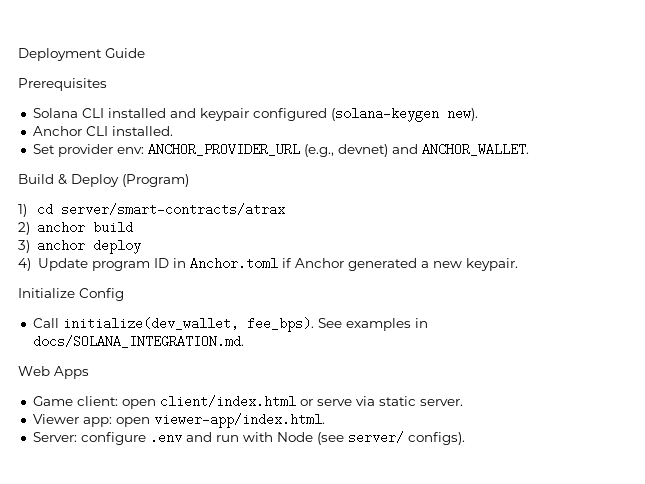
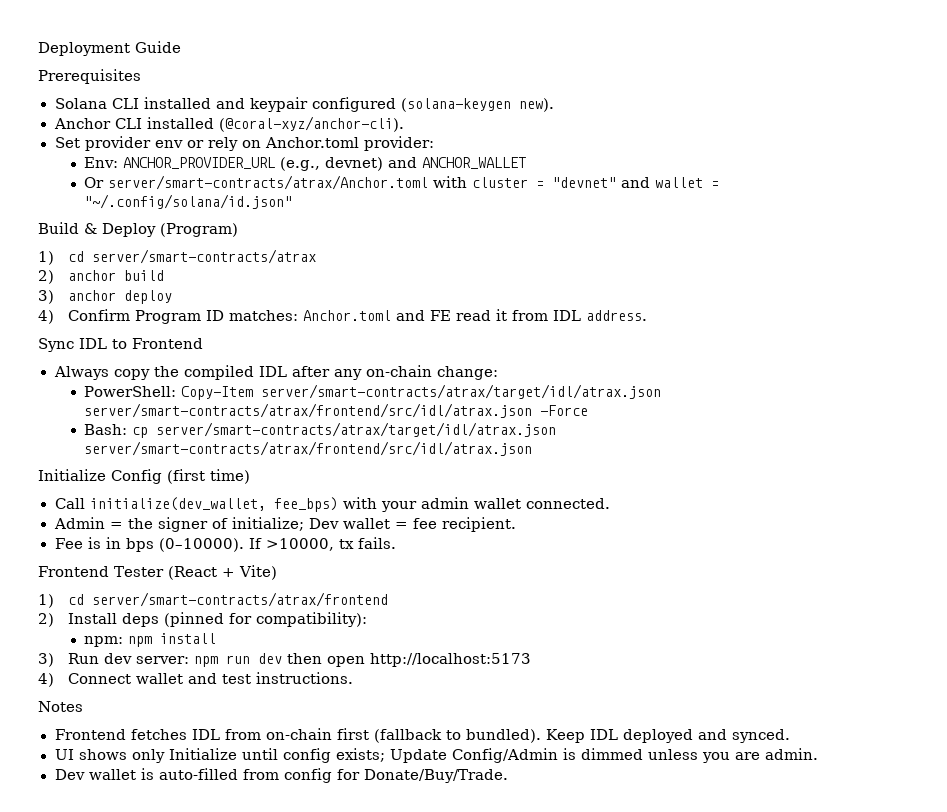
- Anchor CLI installed.
+ Anchor CLI installed (@coral-xyz/anchor-cli).
- Set provider env: ANCHOR_PROVIDER_URL (e.g., devnet) and ANCHOR_WALLET.
+ Set provider env or rely on Anchor.toml provider:
+ Env: ANCHOR_PROVIDER_URL (e.g., devnet) and ANCHOR_WALLET
+ Or server/smart-contracts/atrax/Anchor.toml with cluster = "devnet" and wallet = "~/.config/solana/id.json"
- 4) Update program ID in Anchor.toml if Anchor generated a new keypair.
+ 4) Confirm Program ID matches: Anchor.toml and FE read it from IDL address.
+ Sync IDL to Frontend
+ Always copy the compiled IDL after any on-chain change:
+ PowerShell: Copy-Item server/smart-contracts/atrax/target/idl/atrax.json server/smart-contracts/atrax/frontend/src/idl/atrax.json -Force
+ Bash: cp server/smart-contracts/atrax/target/idl/atrax.json server/smart-contracts/atrax/frontend/src/idl/atrax.json
- Initialize Config
+ Initialize Config (first time)
- Call initialize(dev_wallet, fee_bps). See examples in docs/SOLANA_INTEGRATION.md.
- Web Apps
- Game client: open client/index.html or serve via static server.
- Viewer app: open viewer-app/index.html.
- Server: configure .env and run with Node (see server/ configs).
+ Call initialize(dev_wallet, fee_bps) with your admin wallet connected.
+ Admin = the signer of initialize; Dev wallet = fee recipient.
+ Fee is in bps (0–10000). If >10000, tx fails.
+ Frontend Tester (React + Vite)
+ 1) cd server/smart-contracts/atrax/frontend
+ 2) Install deps (pinned for compatibility):
+ npm: npm install
+ 3) Run dev server: npm run dev then open http://localhost:5173
+ 4) Connect wallet and test instructions.
+ Notes
+ Frontend fetches IDL from on-chain first (fallback to bundled). Keep IDL deployed and synced.
+ UI shows only Initialize until config exists; Update Config/Admin is dimmed unless you are admin.
+ Dev wallet is auto-filled from config for Donate/Buy/Trade.

